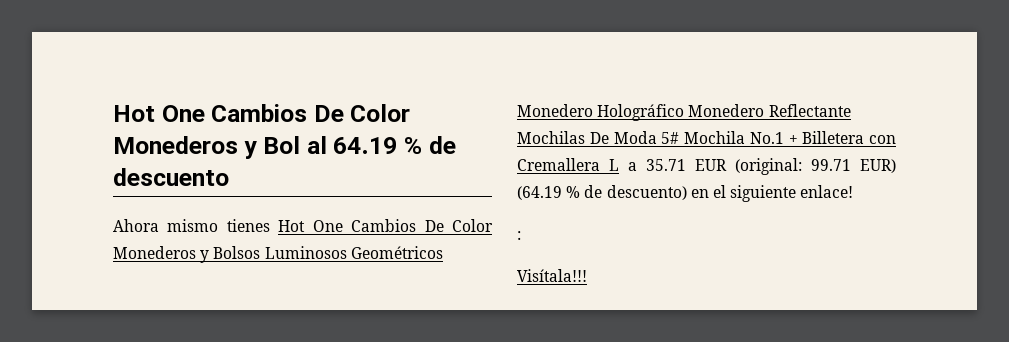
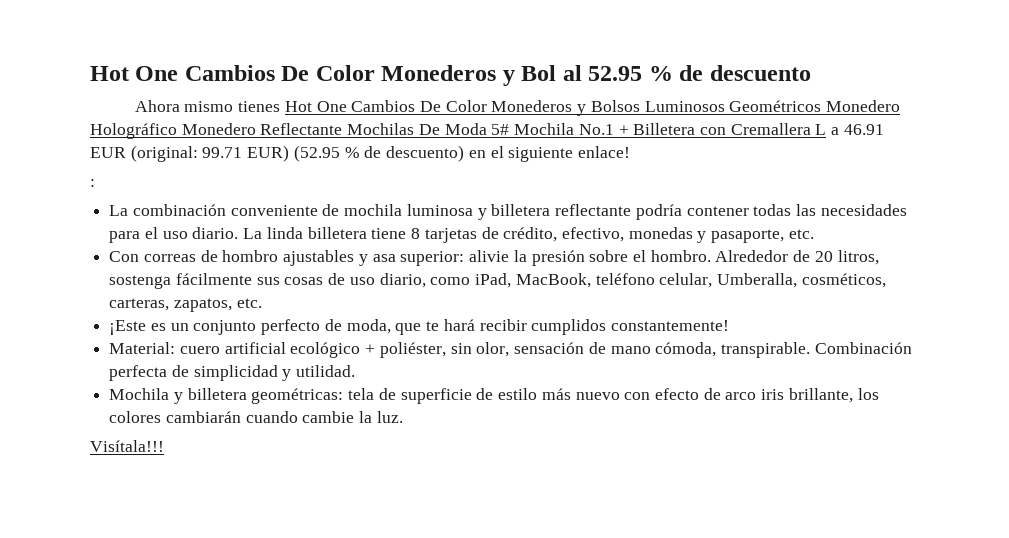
- Hot One Cambios De Color Monederos y Bol al 64.19 % de descuento
+ Hot One Cambios De Color Monederos y Bol al 52.95 % de descuento
- Ahora mismo tienes Hot One Cambios De Color Monederos y Bolsos Luminosos Geométricos Monedero Holográfico Monedero Reflectante Mochilas De Moda 5# Mochila No.1 + Billetera con Cremallera L a 35.71 EUR (original: 99.71 EUR) (64.19 % de descuento) en el siguiente enlace!
+ Ahora mismo tienes Hot One Cambios De Color Monederos y Bolsos Luminosos Geométricos Monedero Holográfico Monedero Reflectante Mochilas De Moda 5# Mochila No.1 + Billetera con Cremallera L a 46.91 EUR (original: 99.71 EUR) (52.95 % de descuento) en el siguiente enlace!
+ La combinación conveniente de mochila luminosa y billetera reflectante podría contener todas las necesidades para el uso diario. La linda billetera tiene 8 tarjetas de crédito, efectivo, monedas y pasaporte, etc.
+ Con correas de hombro ajustables y asa superior: alivie la presión sobre el hombro. Alrededor de 20 litros, sostenga fácilmente sus cosas de uso diario, como iPad, MacBook, teléfono celular, Umberalla, cosméticos, carteras, zapatos, etc.
+ ¡Este es un conjunto perfecto de moda, que te hará recibir cumplidos constantemente!
+ Material: cuero artificial ecológico + poliéster, sin olor, sensación de mano cómoda, transpirable. Combinación perfecta de simplicidad y utilidad.
+ Mochila y billetera geométricas: tela de superficie de estilo más nuevo con efecto de arco iris brillante, los colores cambiarán cuando cambie la luz.

